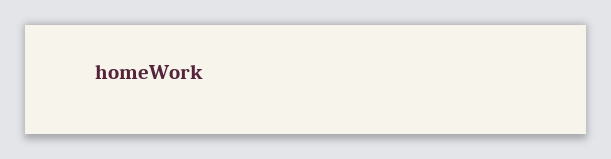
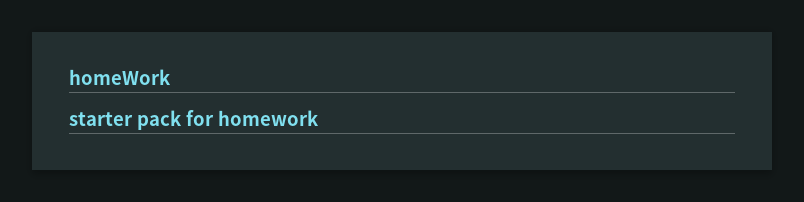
+ starter pack for homework

